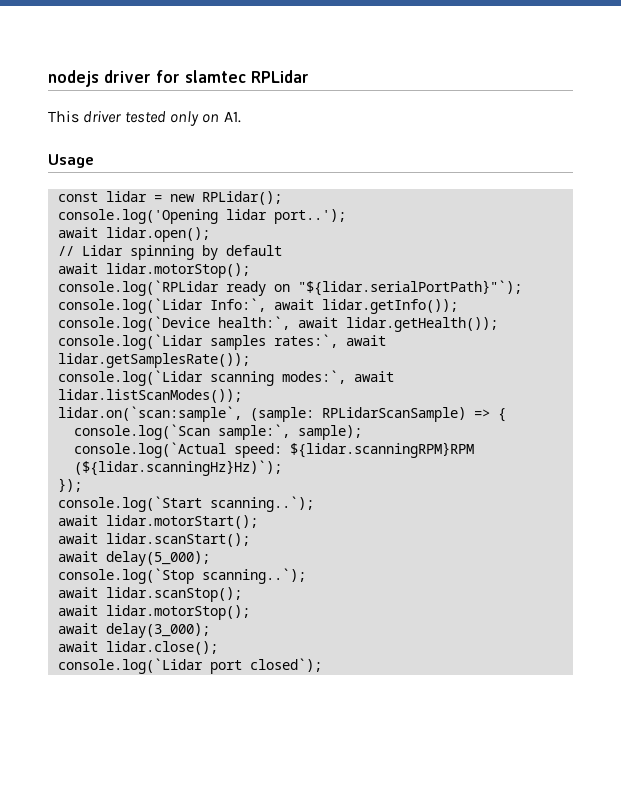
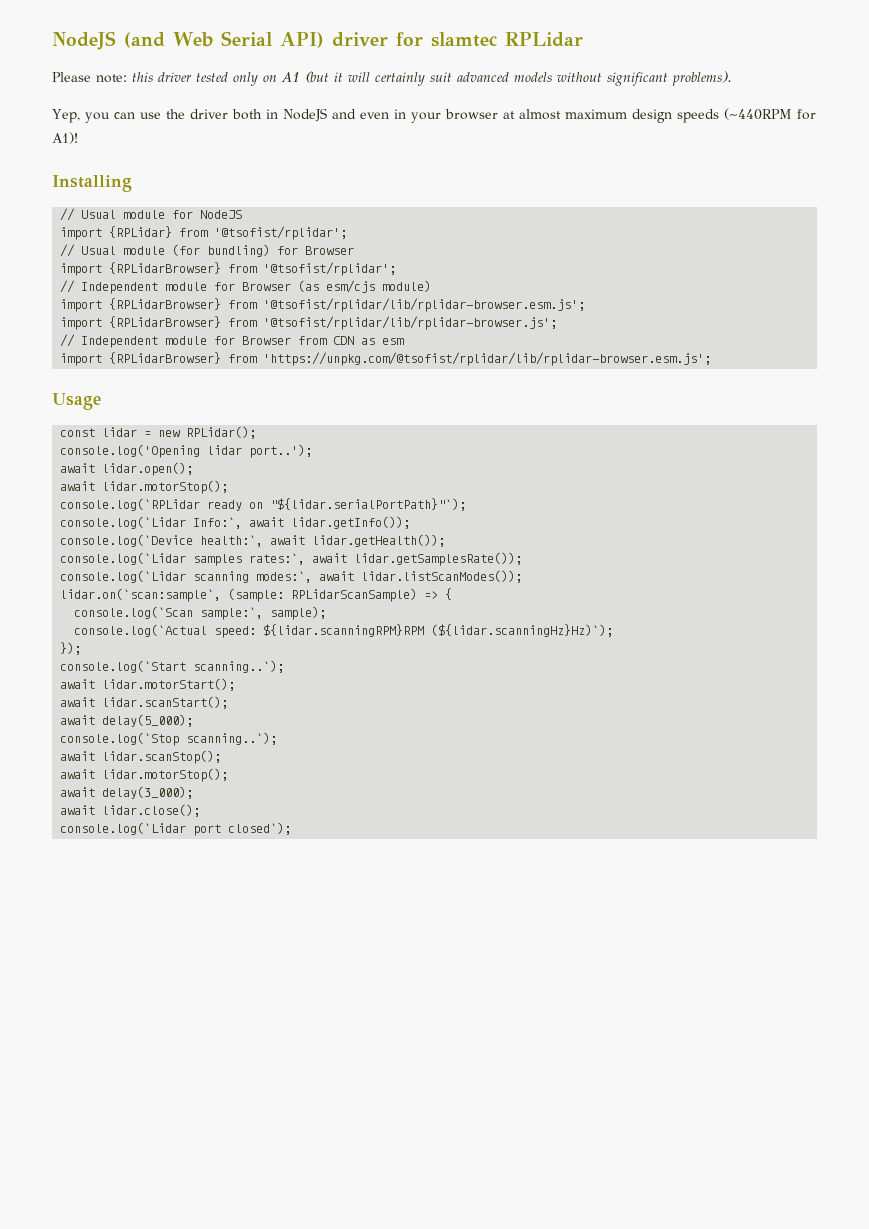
- nodejs driver for slamtec RPLidar
+ NodeJS (and Web Serial API) driver for slamtec RPLidar
- This driver tested only on A1.
+ Please note: this driver tested only on A1 (but it will certainly suit advanced models without significant problems).
+ Yep, you can use the driver both in NodeJS and even in your browser at almost maximum design speeds (~440RPM for A1)!
+ Installing
+ // Usual module for NodeJS
+ import {RPLidar} from '@tsofist/rplidar';
+ // Usual module (for bundling) for Browser
+ import {RPLidarBrowser} from '@tsofist/rplidar';
+ // Independent module for Browser (as esm/cjs module)
+ import {RPLidarBrowser} from '@tsofist/rplidar/lib/rplidar-browser.esm.js';
+ import {RPLidarBrowser} from '@tsofist/rplidar/lib/rplidar-browser.js';
+ // Independent module for Browser from CDN as esm
+ import {RPLidarBrowser} from 'https://unpkg.com/@tsofist/rplidar/lib/rplidar-browser.esm.js';
- // Lidar spinning by default

